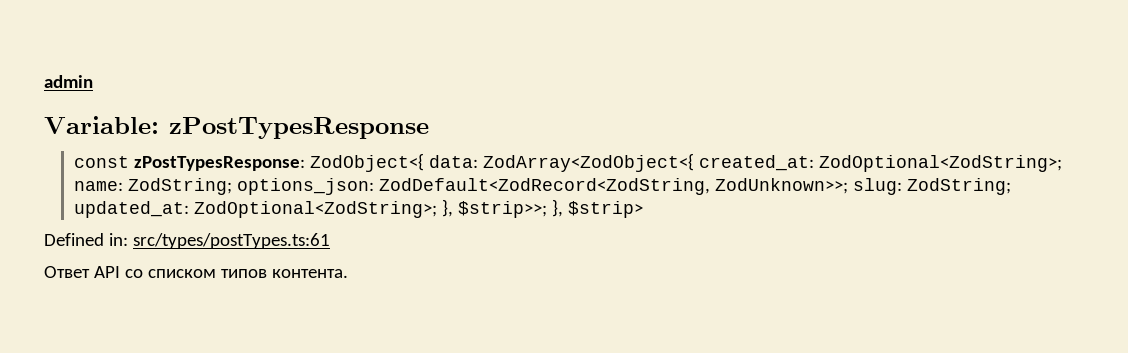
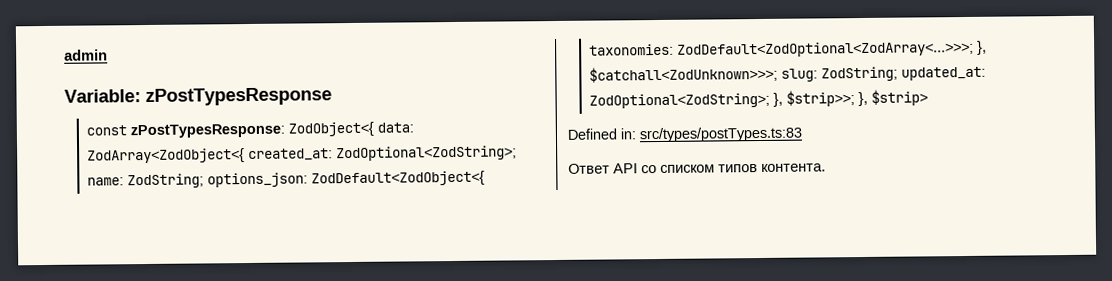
- const zPostTypesResponse: ZodObject<{ data: ZodArray<ZodObject<{ created_at: ZodOptional<ZodString>; name: ZodString; options_json: ZodDefault<ZodRecord<ZodString, ZodUnknown>>; slug: ZodString; updated_at: ZodOptional<ZodString>; }, $strip>>; }, $strip>
+ const zPostTypesResponse: ZodObject<{ data: ZodArray<ZodObject<{ created_at: ZodOptional<ZodString>; name: ZodString; options_json: ZodDefault<ZodObject<{ taxonomies: ZodDefault<ZodOptional<ZodArray<...>>>; }, $catchall<ZodUnknown>>>; slug: ZodString; updated_at: ZodOptional<ZodString>; }, $strip>>; }, $strip>
- Defined in: src/types/postTypes.ts:61
+ Defined in: src/types/postTypes.ts:83

